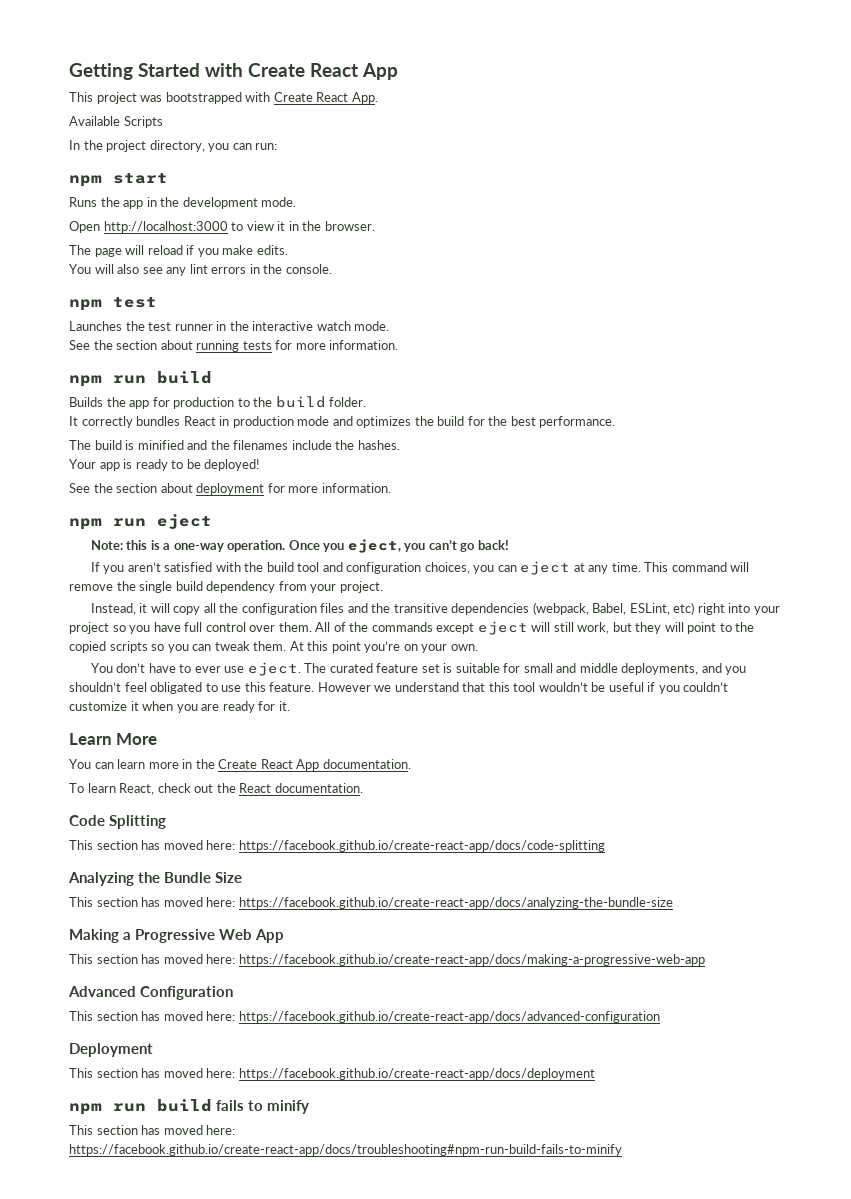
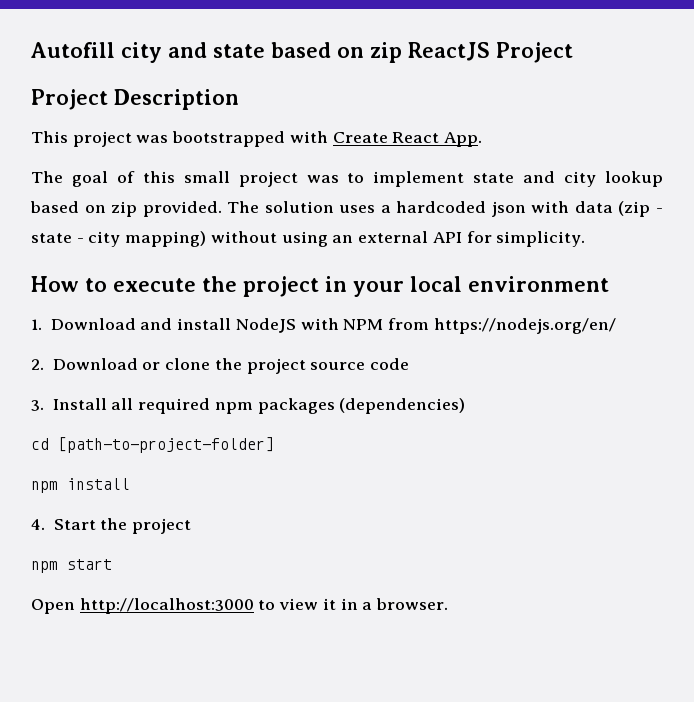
- Getting Started with Create React App
+ Autofill city and state based on zip ReactJS Project
+ Project Description
- Available Scripts
- In the project directory, you can run:
+ The goal of this small project was to implement state and city lookup based on zip provided. The solution uses a hardcoded json with data (zip - state - city mapping) without using an external API for simplicity.
+ How to execute the project in your local environment
+ 1. Download and install NodeJS with NPM from https://nodejs.org/en/
+ 2. Download or clone the project source code
+ 3. Install all required npm packages (dependencies)
+ cd [path-to-project-folder]
+ npm install
+ 4. Start the project
  npm start
- Runs the app in the development mode.
- Open http://localhost:3000 to view it in the browser.
+ Open http://localhost:3000 to view it in a browser.
- The page will reload if you make edits.
- You will also see any lint errors in the console.
- npm test
- Launches the test runner in the interactive watch mode.
- See the section about running tests for more information.
- npm run build
- Builds the app for production to the build folder.
- It correctly bundles React in production mode and optimizes the build for the best performance.
- The build is minified and the filenames include the hashes.
- Your app is ready to be deployed!
- See the section about deployment for more information.
- npm run eject
- Note: this is a one-way operation. Once you eject, you can’t go back!
- If you aren’t satisfied with the build tool and configuration choices, you can eject at any time. This command will remove the single build dependency from your project.
- Instead, it will copy all the configuration files and the transitive dependencies (webpack, Babel, ESLint, etc) right into your project so you have full control over them. All of the commands except eject will still work, but they will point to the copied scripts so you can tweak them. At this point you’re on your own.
- You don’t have to ever use eject. The curated feature set is suitable for small and middle deployments, and you shouldn’t feel obligated to use this feature. However we understand that this tool wouldn’t be useful if you couldn’t customize it when you are ready for it.
- Learn More
- You can learn more in the Create React App documentation.
- To learn React, check out the React documentation.
- Code Splitting
- This section has moved here: https://facebook.github.io/create-react-app/docs/code-splitting
- Analyzing the Bundle Size
- This section has moved here: https://facebook.github.io/create-react-app/docs/analyzing-the-bundle-size
- Making a Progressive Web App
- This section has moved here: https://facebook.github.io/create-react-app/docs/making-a-progressive-web-app
- Advanced Configuration
- This section has moved here: https://facebook.github.io/create-react-app/docs/advanced-configuration
- Deployment
- This section has moved here: https://facebook.github.io/create-react-app/docs/deployment
- npm run build fails to minify
- This section has moved here: https://facebook.github.io/create-react-app/docs/troubleshooting#npm-run-build-fails-to-minify

